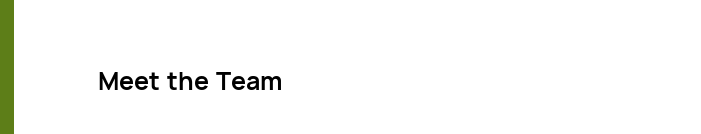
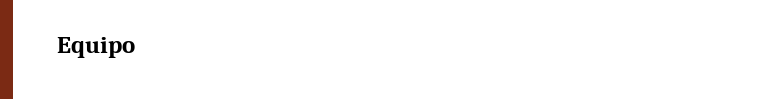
- Meet the Team
+ Equipo

